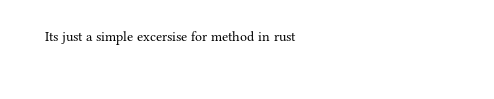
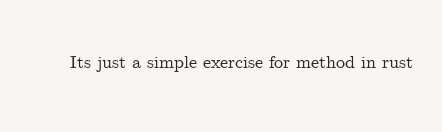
- Its just a simple excersise for method in rust
+ Its just a simple exercise for method in rust

